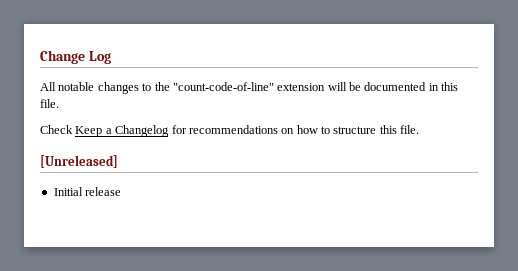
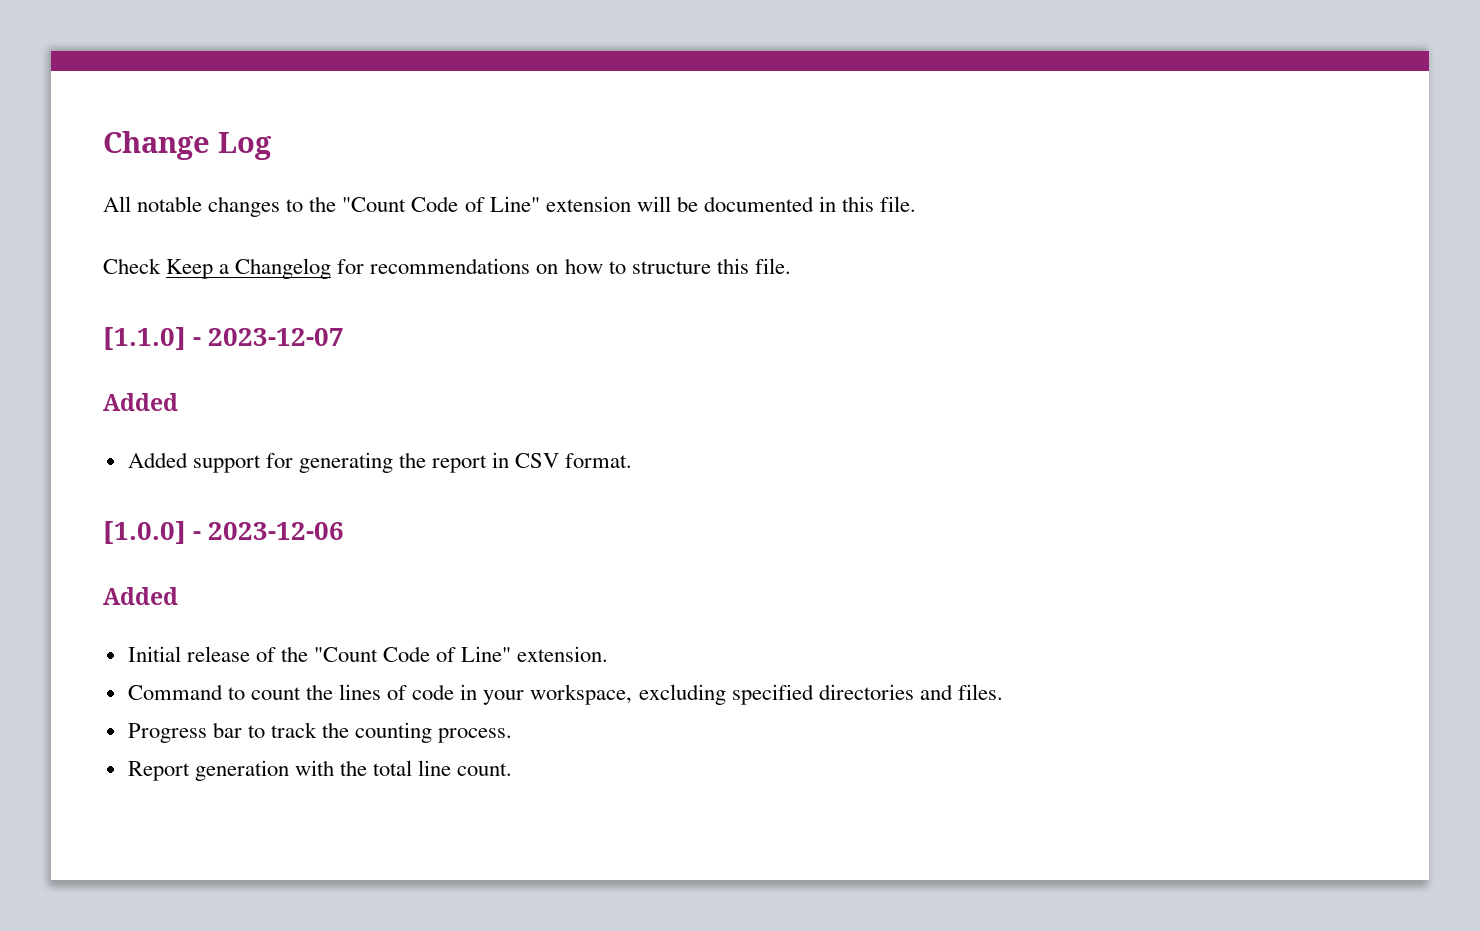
- All notable changes to the "count-code-of-line" extension will be documented in this file.
+ All notable changes to the "Count Code of Line" extension will be documented in this file.
- [Unreleased]
- Initial release
+ [1.1.0] - 2023-12-07
+ Added
+ Added support for generating the report in CSV format.
+ [1.0.0] - 2023-12-06
+ Added
+ Initial release of the "Count Code of Line" extension.
+ Command to count the lines of code in your workspace, excluding specified directories and files.
+ Progress bar to track the counting process.
+ Report generation with the total line count.

